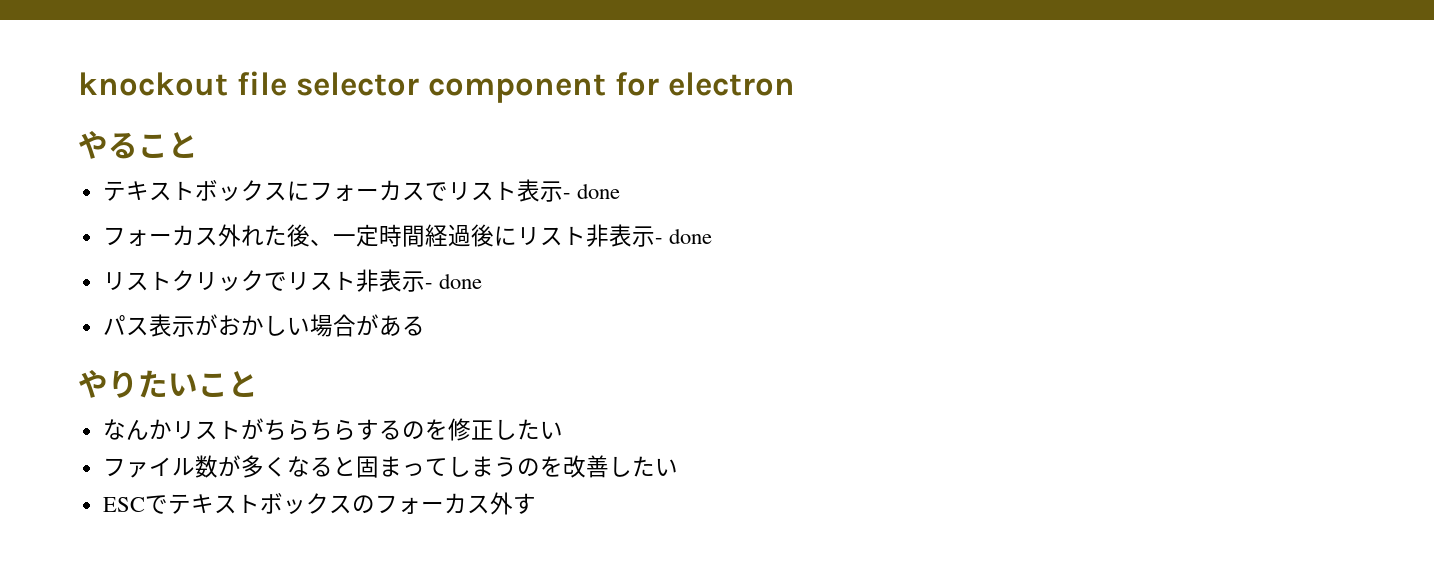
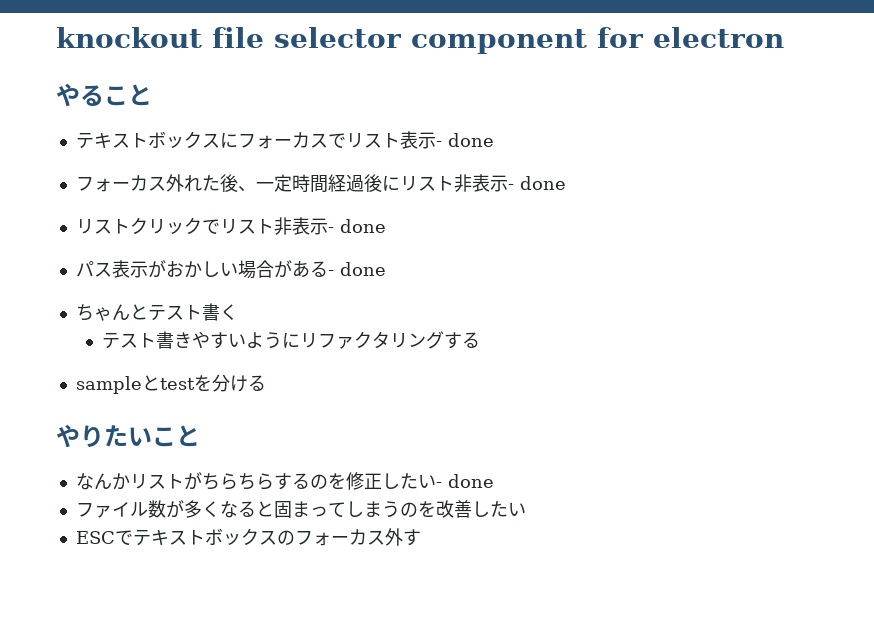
- パス表示がおかしい場合がある
+ パス表示がおかしい場合がある- done
+ ちゃんとテスト書く
+ テスト書きやすいようにリファクタリングする
+ sampleとtestを分ける
- なんかリストがちらちらするのを修正したい
+ なんかリストがちらちらするのを修正したい- done

